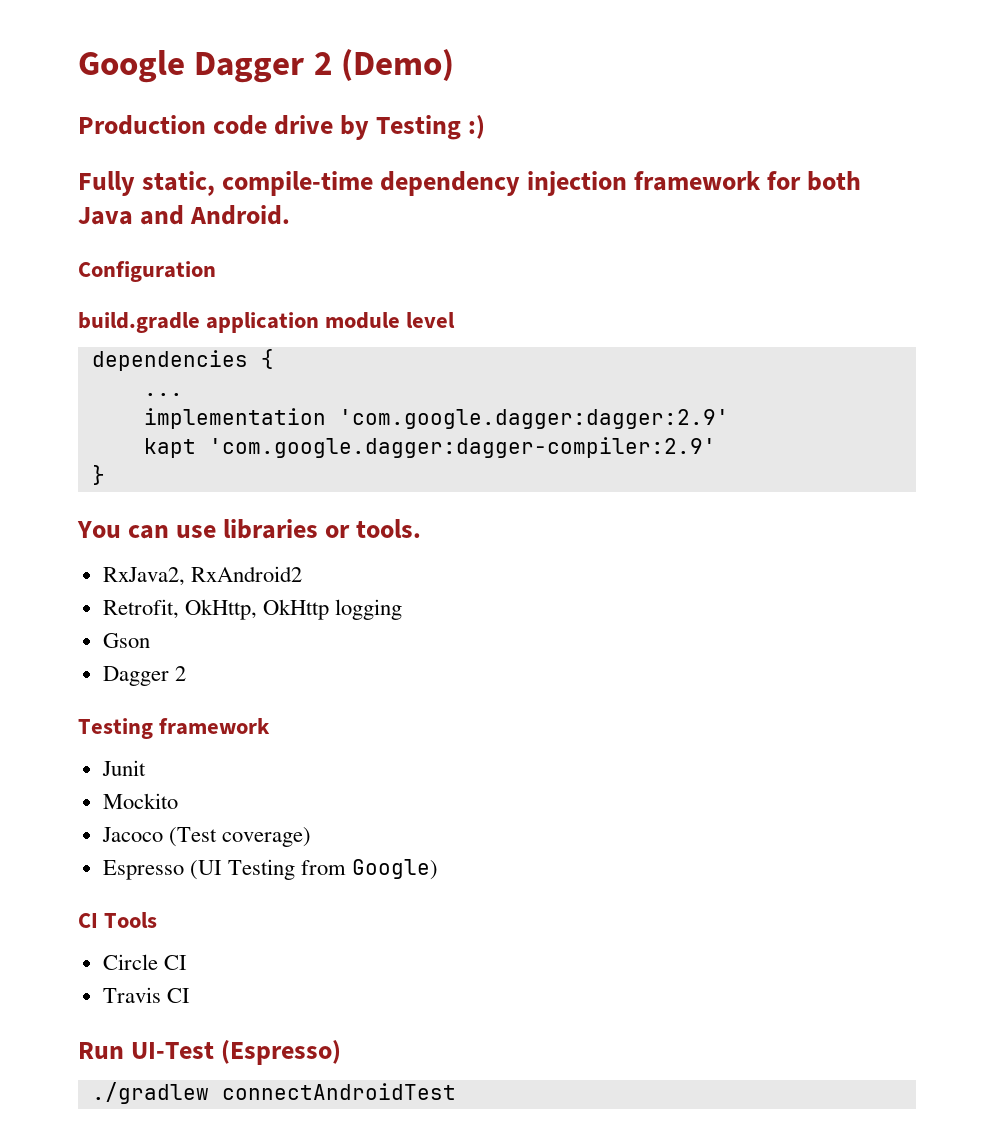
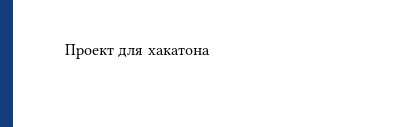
- Google Dagger 2 (Demo)
- Production code drive by Testing :)
- Fully static, compile-time dependency injection framework for both Java and Android.
- Configuration
- build.gradle application module level
- dependencies {
- ...
- implementation 'com.google.dagger:dagger:2.9'
- kapt 'com.google.dagger:dagger-compiler:2.9'
- }
- You can use libraries or tools.
- RxJava2, RxAndroid2
- Retrofit, OkHttp, OkHttp logging
- Gson
- Dagger 2
- Testing framework
- Junit
- Mockito
- Jacoco (Test coverage)
- Espresso (UI Testing from Google)
- CI Tools
- Circle CI
- Travis CI
- Run UI-Test (Espresso)
- ./gradlew connectAndroidTest
+ Проект для хакатона

